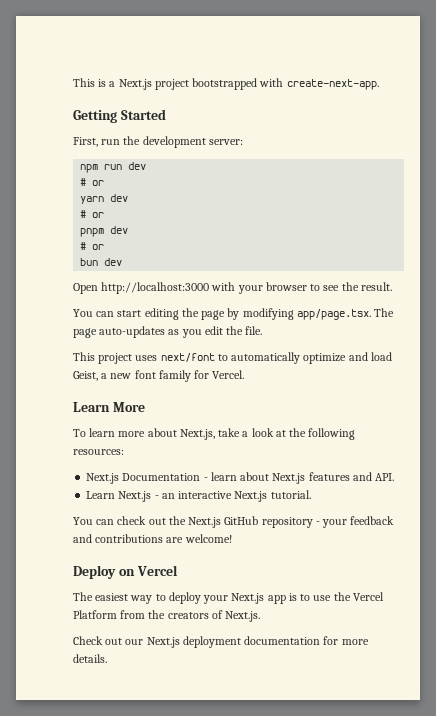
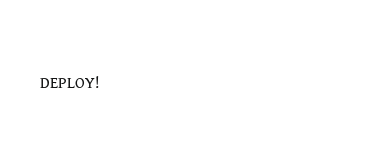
- This is a Next.js project bootstrapped with create-next-app.
- Getting Started
- First, run the development server:
- npm run dev
- # or
- yarn dev
- # or
- pnpm dev
- # or
- bun dev
- Open http://localhost:3000 with your browser to see the result.
- You can start editing the page by modifying app/page.tsx. The page auto-updates as you edit the file.
- This project uses next/font to automatically optimize and load Geist, a new font family for Vercel.
- Learn More
- To learn more about Next.js, take a look at the following resources:
- Next.js Documentation - learn about Next.js features and API.
- Learn Next.js - an interactive Next.js tutorial.
- You can check out the Next.js GitHub repository - your feedback and contributions are welcome!
- Deploy on Vercel
- The easiest way to deploy your Next.js app is to use the Vercel Platform from the creators of Next.js.
- Check out our Next.js deployment documentation for more details.
+ DEPLOY!

